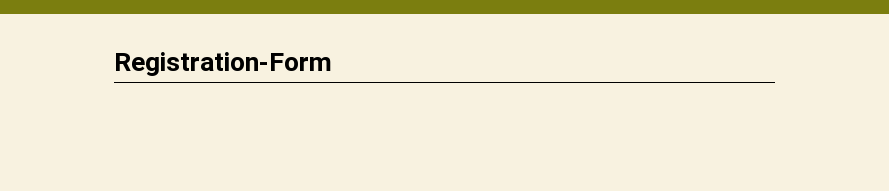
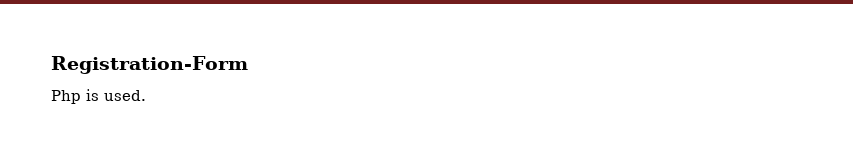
+ Php is used.

